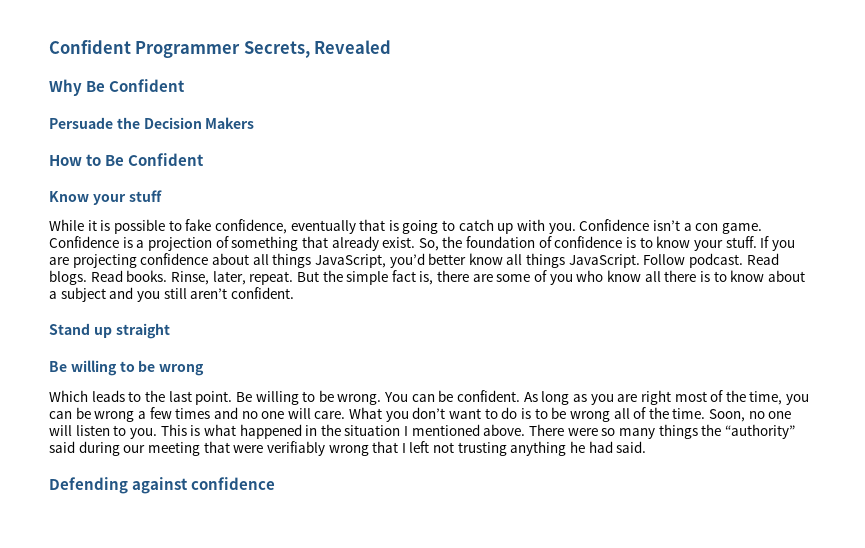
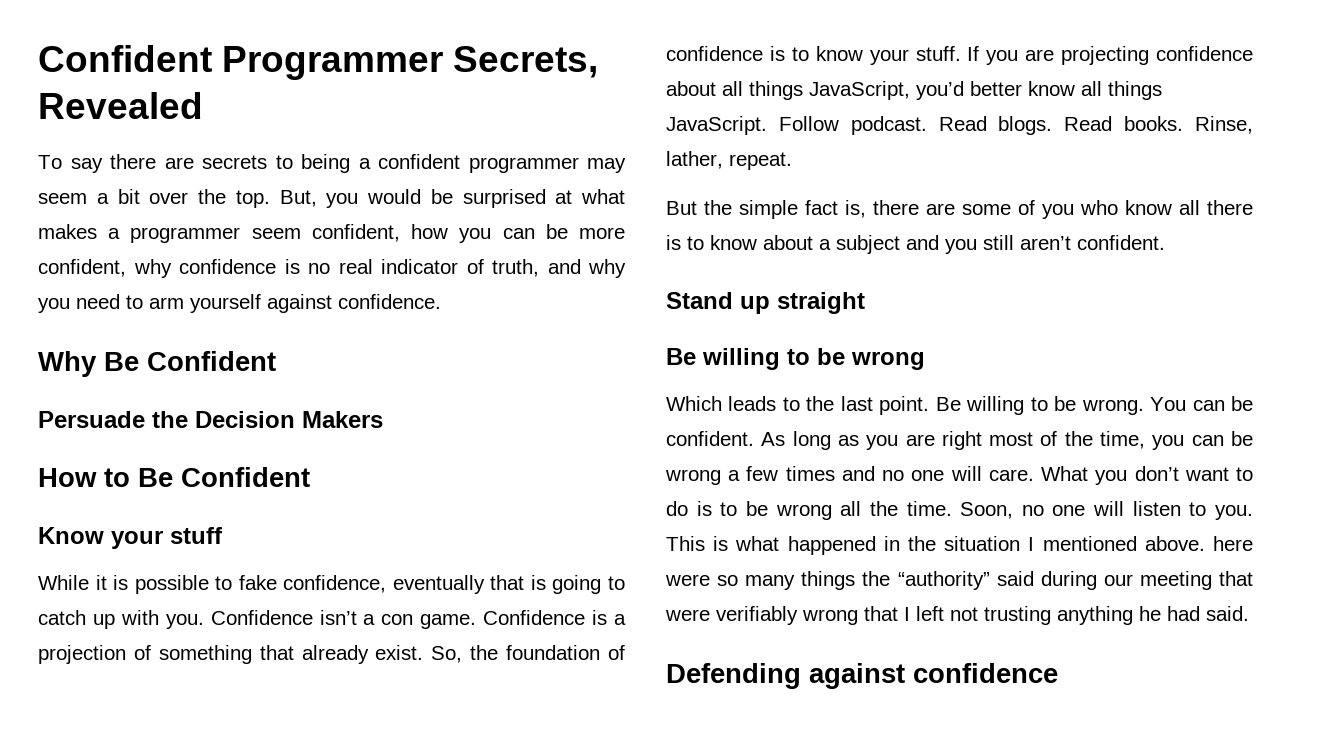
+ To say there are secrets to being a confident programmer may seem a bit over the top. But, you would be surprised at what makes a programmer seem confident, how you can be more confident, why confidence is no real indicator of truth, and why you need to arm yourself against confidence.
- Rinse, later, repeat. But the simple fact is, there are some of you who know all there is to know about a subject and you still aren’t confident.
+ Rinse, lather, repeat.
+ But the simple fact is, there are some of you who know all there is to know about a subject and you still aren’t confident.
- What you don’t want to do is to be wrong all of the time.
+ What you don’t want to do is to be wrong all the time.
- This is what happened in the situation I mentioned above. There were so many things the “authority” said during our meeting that were verifiably wrong that I left not trusting anything he had said.
+ This is what happened in the situation I mentioned above. here were so many things the “authority” said during our meeting that were verifiably wrong that I left not trusting anything he had said.

